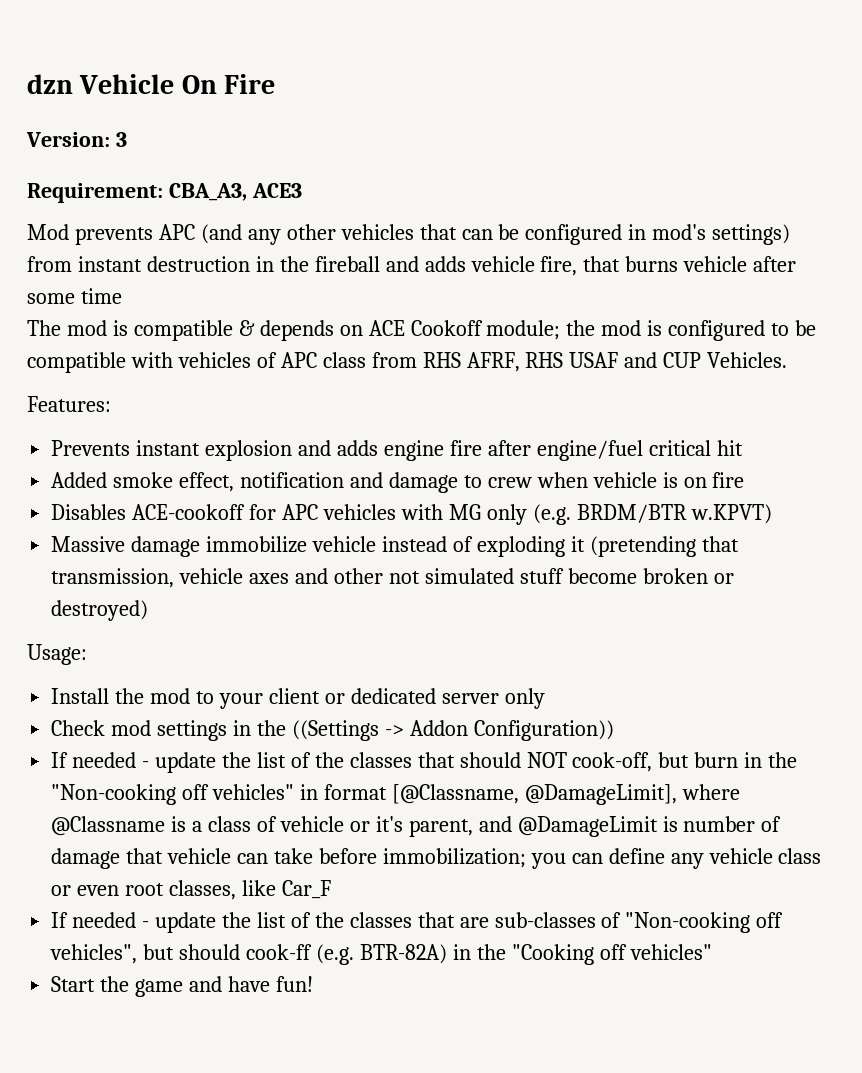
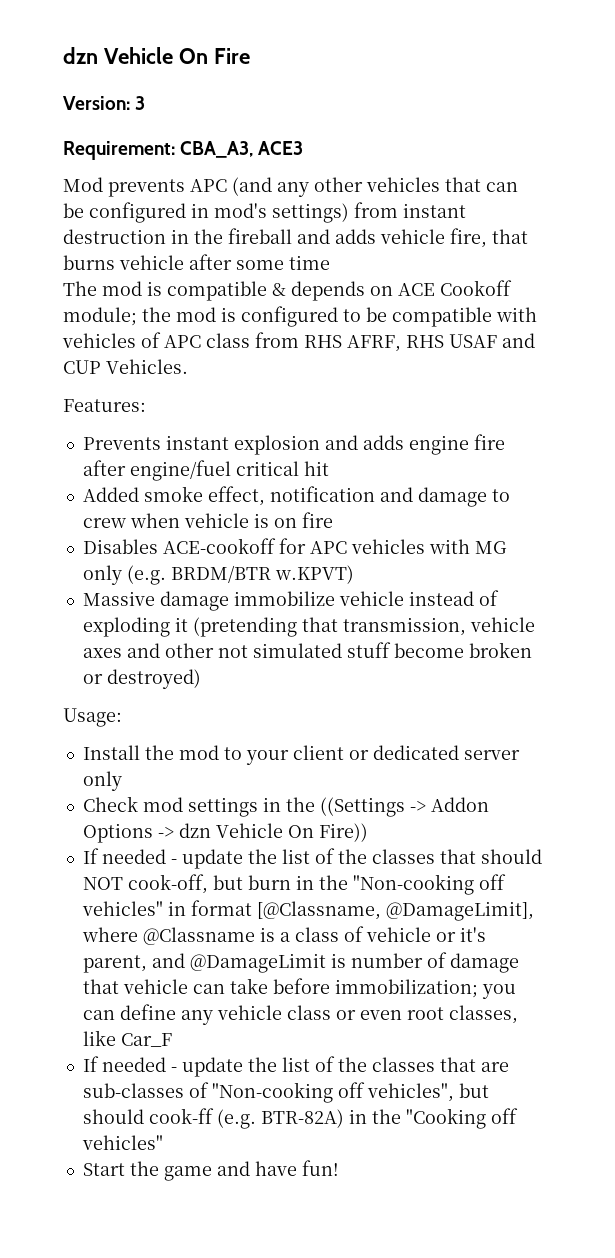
- Check mod settings in the ((Settings -> Addon Configuration))
+ Check mod settings in the ((Settings -> Addon Options -> dzn Vehicle On Fire))

